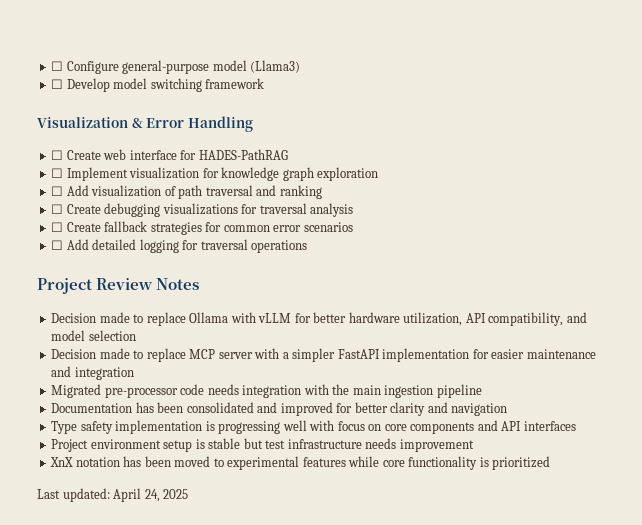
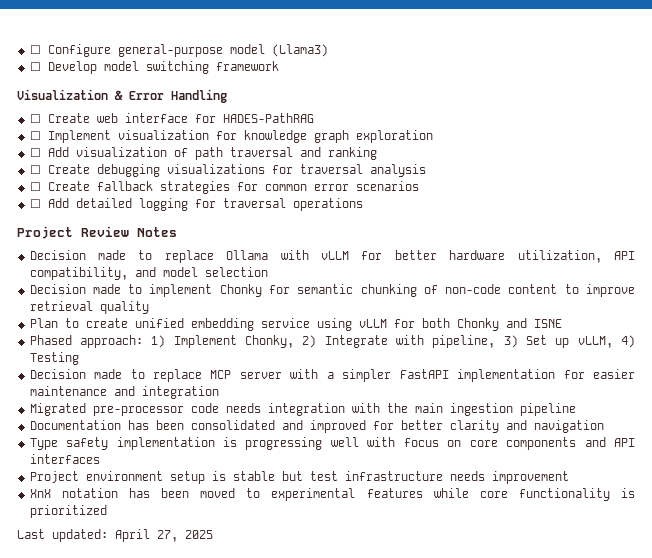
+ Decision made to implement Chonky for semantic chunking of non-code content to improve retrieval quality
+ Plan to create unified embedding service using vLLM for both Chonky and ISNE
+ Phased approach: 1) Implement Chonky, 2) Integrate with pipeline, 3) Set up vLLM, 4) Testing
- Last updated: April 24, 2025
+ Last updated: April 27, 2025

